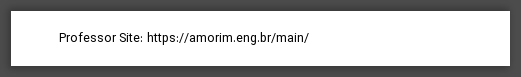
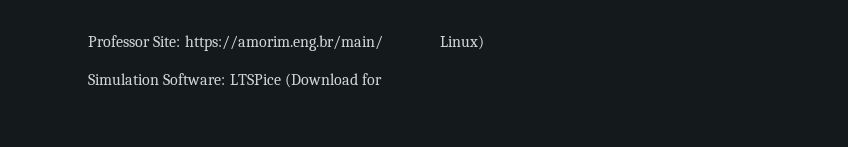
+ Simulation Software: LTSPice (Download for Linux)

